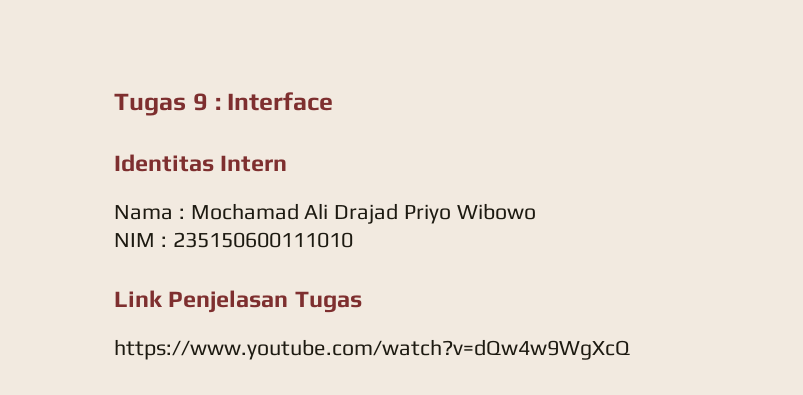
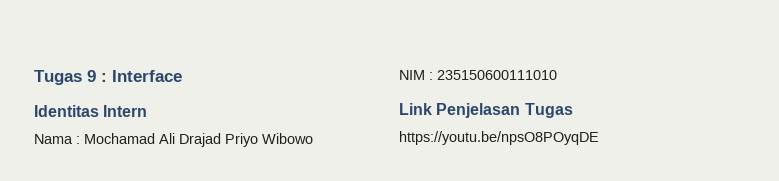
- https://www.youtube.com/watch?v=dQw4w9WgXcQ
+ https://youtu.be/npsO8POyqDE

